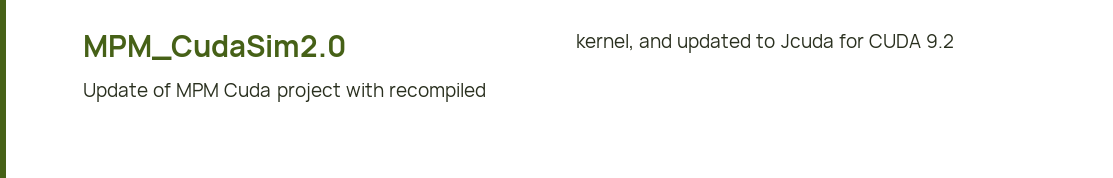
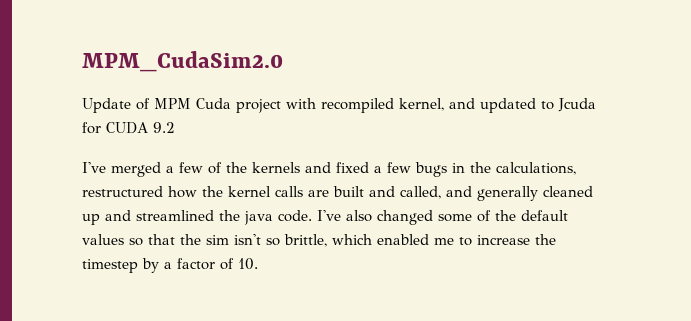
+ I've merged a few of the kernels and fixed a few bugs in the calculations, restructured how the kernel calls are built and called, and generally cleaned up and streamlined the java code. I've also changed some of the default values so that the sim isn't so brittle, which enabled me to increase the timestep by a factor of 10.

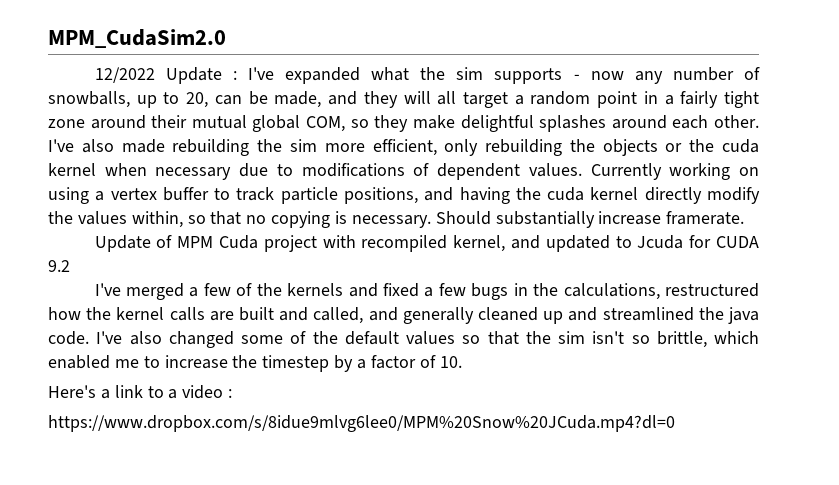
+ 12/2022 Update : I've expanded what the sim supports - now any number of snowballs, up to 20, can be made, and they will all target a random point in a fairly tight zone around their mutual global COM, so they make delightful splashes around each other. I've also made rebuilding the sim more efficient, only rebuilding the objects or the cuda kernel when necessary due to modifications of dependent values. Currently working on using a vertex buffer to track particle positions, and having the cuda kernel directly modify the values within, so that no copying is necessary. Should substantially increase framerate.
+ Here's a link to a video :
+ https://www.dropbox.com/s/8idue9mlvg6lee0/MPM%20Snow%20JCuda.mp4?dl=0

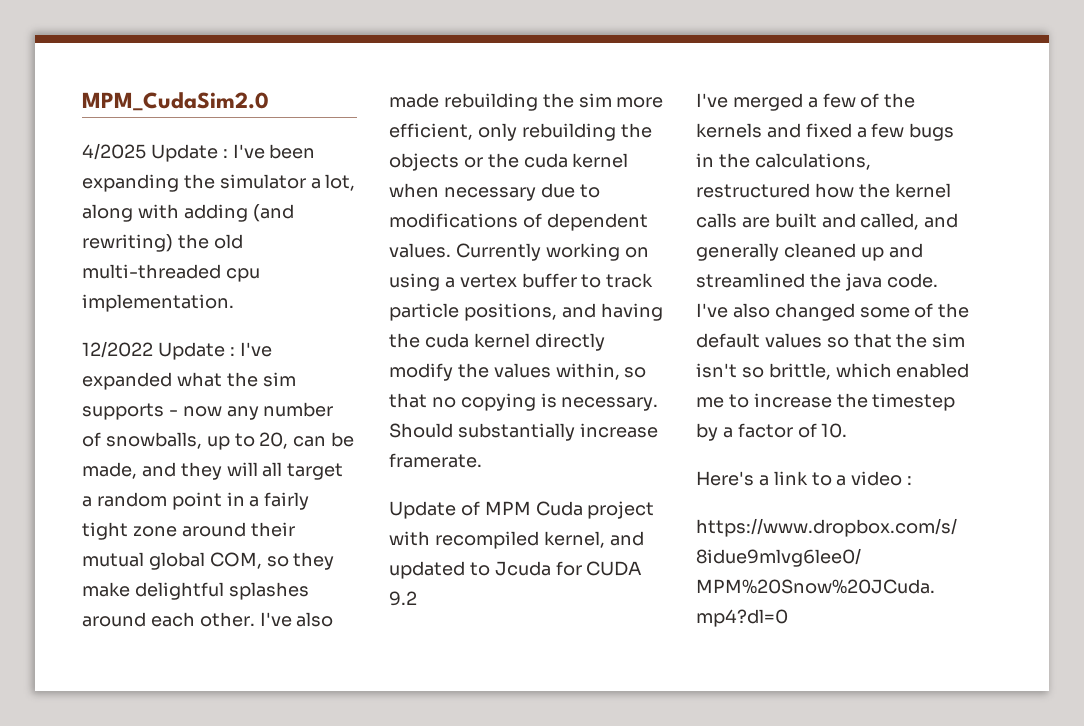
+ 4/2025 Update : I've been expanding the simulator a lot, along with adding (and rewriting) the old multi-threaded cpu implementation.

